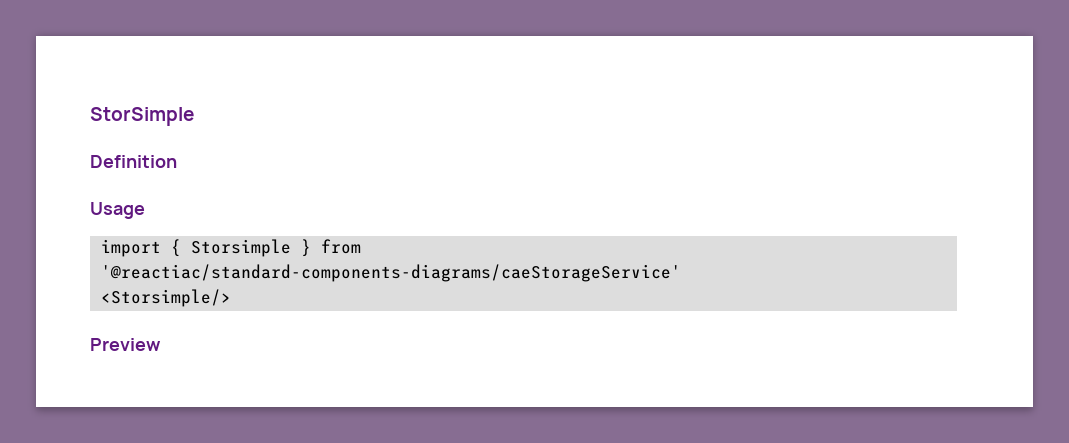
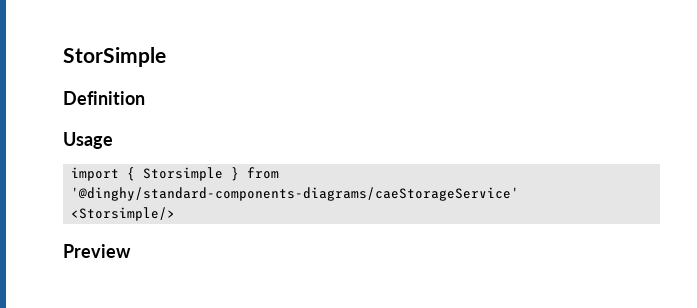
- import { Storsimple } from '@reactiac/standard-components-diagrams/caeStorageService'
+ import { Storsimple } from '@dinghy/standard-components-diagrams/caeStorageService'

